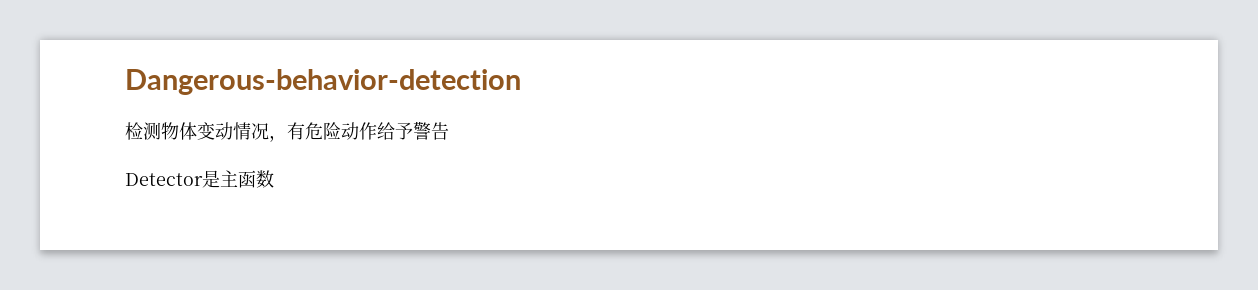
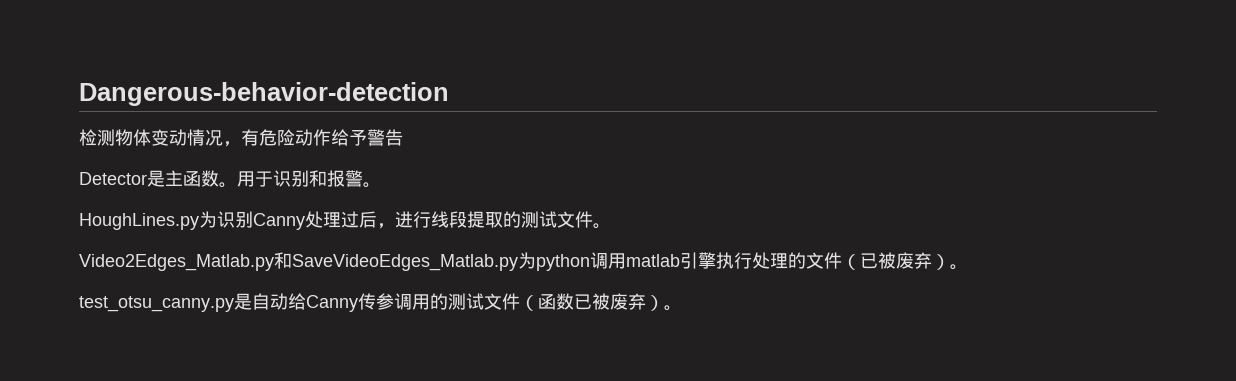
- Detector是主函数
+ Detector是主函数。用于识别和报警。
+ HoughLines.py为识别Canny处理过后，进行线段提取的测试文件。
+ Video2Edges_Matlab.py和SaveVideoEdges_Matlab.py为python调用matlab引擎执行处理的文件（已被废弃）。
+ test_otsu_canny.py是自动给Canny传参调用的测试文件（函数已被废弃）。

